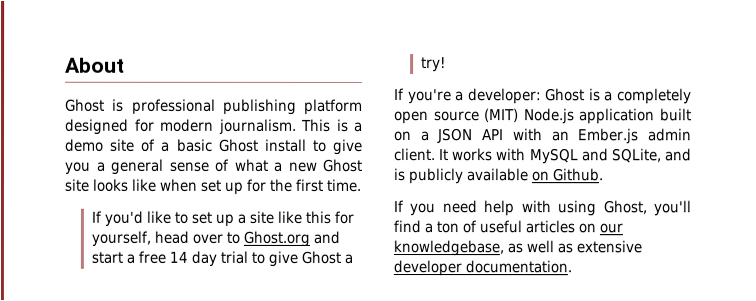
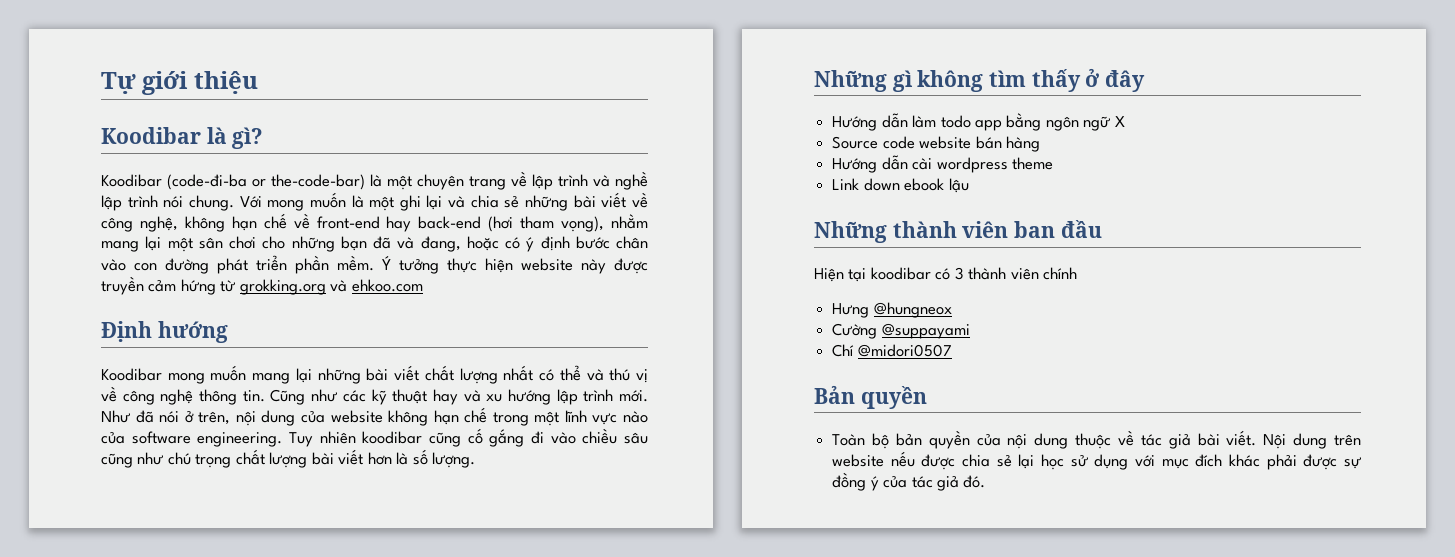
- About
- Ghost is professional publishing platform designed for modern journalism. This is a demo site of a basic Ghost install to give you a general sense of what a new Ghost site looks like when set up for the first time.
- If you'd like to set up a site like this for yourself, head over to Ghost.org and start a free 14 day trial to give Ghost a try!
- If you're a developer: Ghost is a completely open source (MIT) Node.js application built on a JSON API with an Ember.js admin client. It works with MySQL and SQLite, and is publicly available on Github.
- If you need help with using Ghost, you'll find a ton of useful articles on our knowledgebase, as well as extensive developer documentation.
+ Tự giới thiệu
+ Koodibar là gì?
+ Koodibar (code-đi-ba or the-code-bar) là một chuyên trang về lập trình và nghề lập trình nói chung. Với mong muốn là một ghi lại và chia sẻ những bài viết về công nghệ, không hạn chế về front-end hay back-end (hơi tham vọng), nhằm mang lại một sân chơi cho những bạn đã và đang, hoặc có ý định bước chân vào con đường phát triển phần mềm. Ý tưởng thực hiện website này được truyền cảm hứng từ grokking.org và ehkoo.com
+ Định hướng
+ Koodibar mong muốn mang lại những bài viết chất lượng nhất có thể và thú vị về công nghệ thông tin. Cũng như các kỹ thuật hay và xu hướng lập trình mới. Như đã nói ở trên, nội dung của website không hạn chế trong một lĩnh vực nào của software engineering. Tuy nhiên koodibar cũng cố gắng đi vào chiều sâu cũng như chú trọng chất lượng bài viết hơn là số lượng.
+ Những gì không tìm thấy ở đây
+ Hướng dẫn làm todo app bằng ngôn ngữ X
+ Source code website bán hàng
+ Hướng dẫn cài wordpress theme
+ Link down ebook lậu
+ Những thành viên ban đầu
+ Hiện tại koodibar có 3 thành viên chính
+ Hưng @hungneox
+ Cường @suppayami
+ Chí @midori0507
+ Bản quyền
+ Toàn bộ bản quyền của nội dung thuộc về tác giả bài viết. Nội dung trên website nếu được chia sẻ lại học sử dụng với mục đích khác phải được sự đồng ý của tác giả đó.

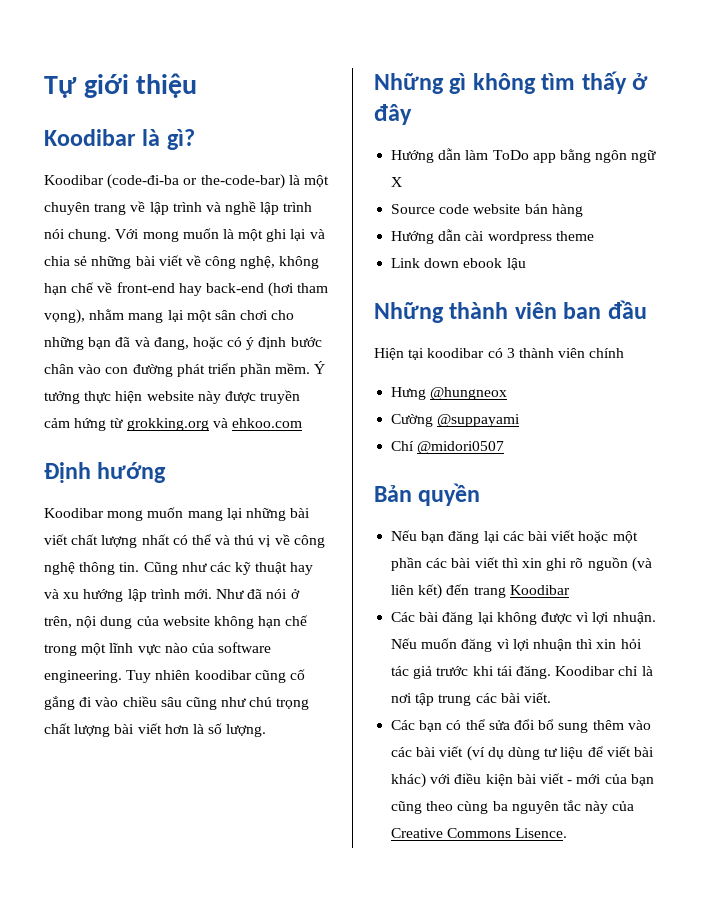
- Hướng dẫn làm todo app bằng ngôn ngữ X
+ Hướng dẫn làm ToDo app bằng ngôn ngữ X
- Toàn bộ bản quyền của nội dung thuộc về tác giả bài viết. Nội dung trên website nếu được chia sẻ lại học sử dụng với mục đích khác phải được sự đồng ý của tác giả đó.
+ Nếu bạn đăng lại các bài viết hoặc một phần các bài viết thì xin ghi rõ nguồn (và liên kết) đến trang Koodibar
+ Các bài đăng lại không được vì lợi nhuận. Nếu muốn đăng vì lợi nhuận thì xin hỏi tác giả trước khi tái đăng. Koodibar chỉ là nơi tập trung các bài viết.
+ Các bạn có thể sửa đổi bổ sung thêm vào các bài viết (ví dụ dùng tư liệu để viết bài khác) với điều kiện bài viết - mới của bạn cũng theo cùng ba nguyên tắc này của Creative Commons Lisence.

